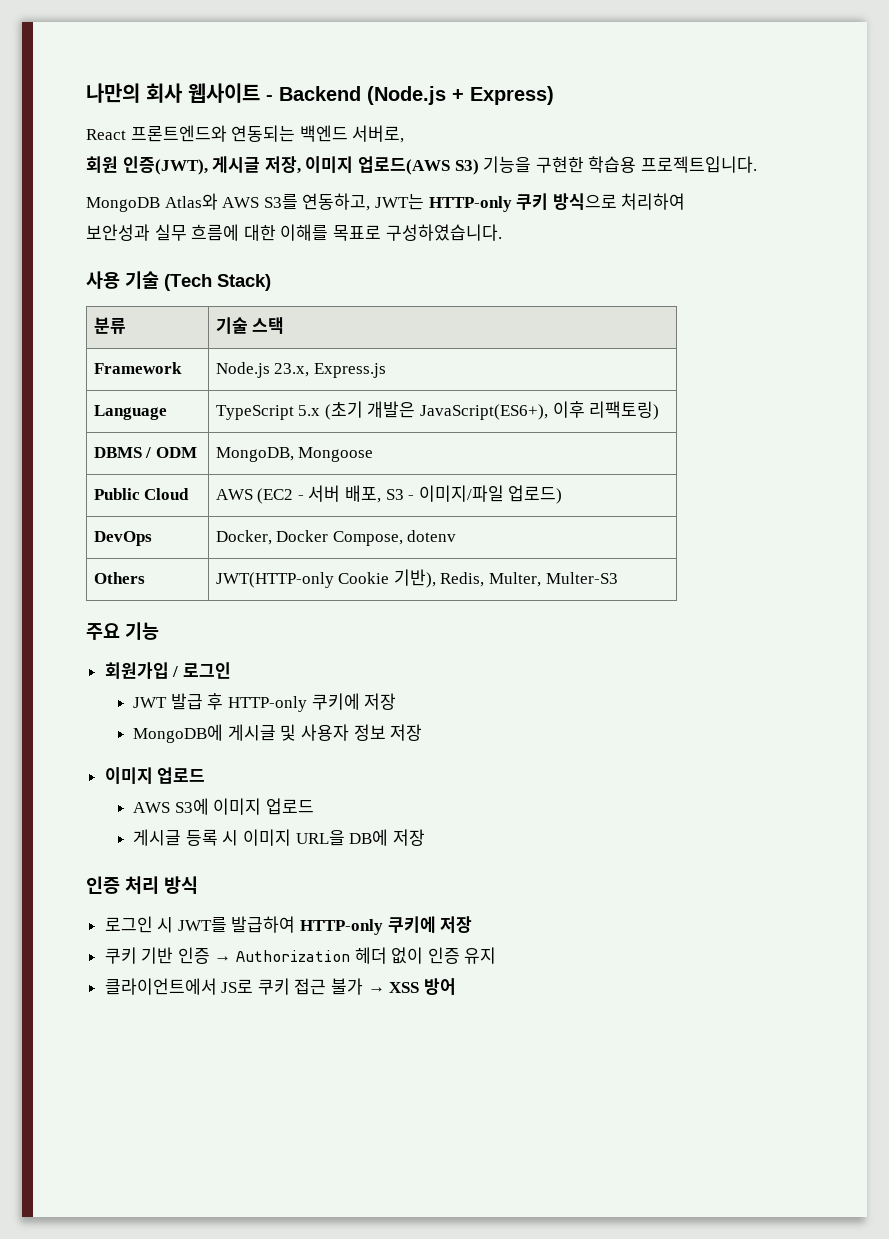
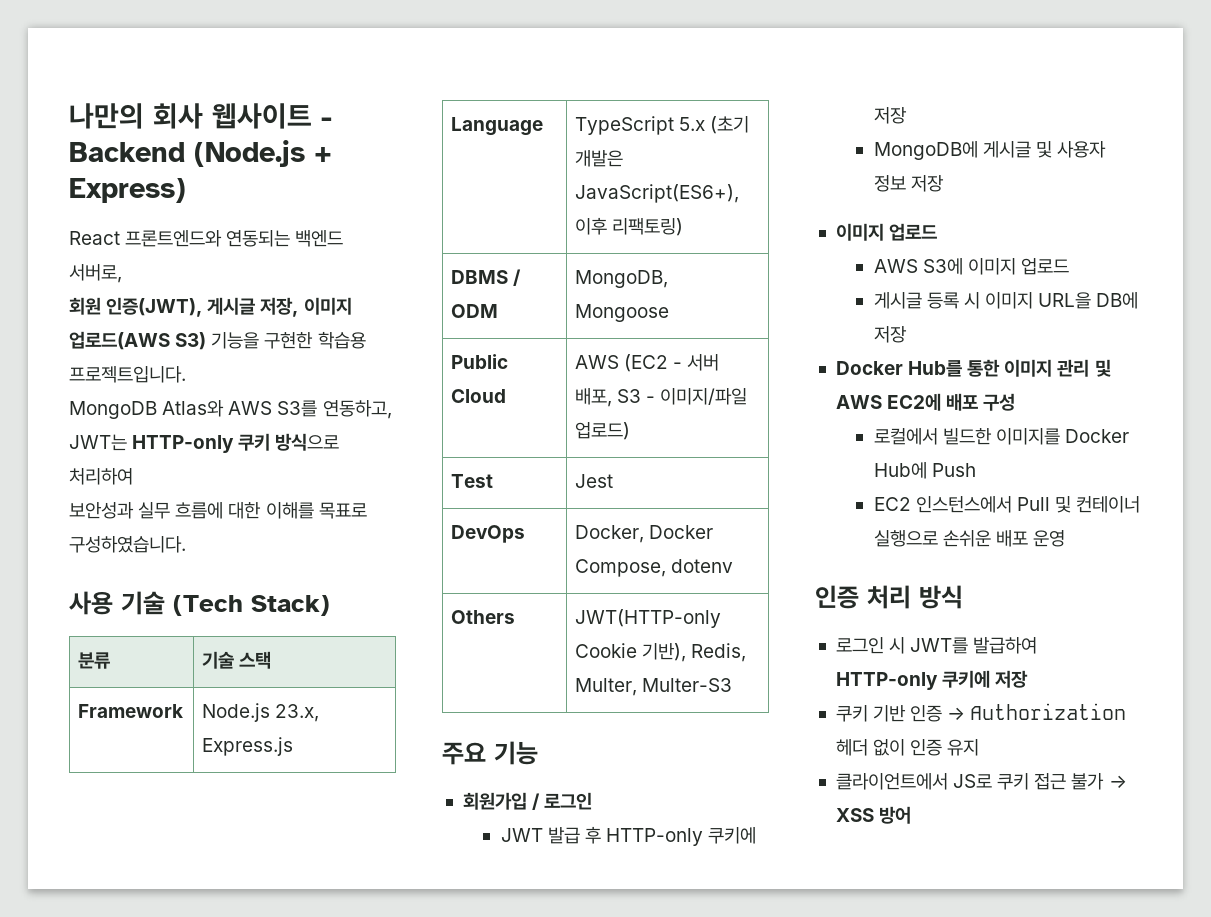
+ Test | Jest
+ Docker Hub를 통한 이미지 관리 및 AWS EC2에 배포 구성
+ 로컬에서 빌드한 이미지를 Docker Hub에 Push
+ EC2 인스턴스에서 Pull 및 컨테이너 실행으로 손쉬운 배포 운영

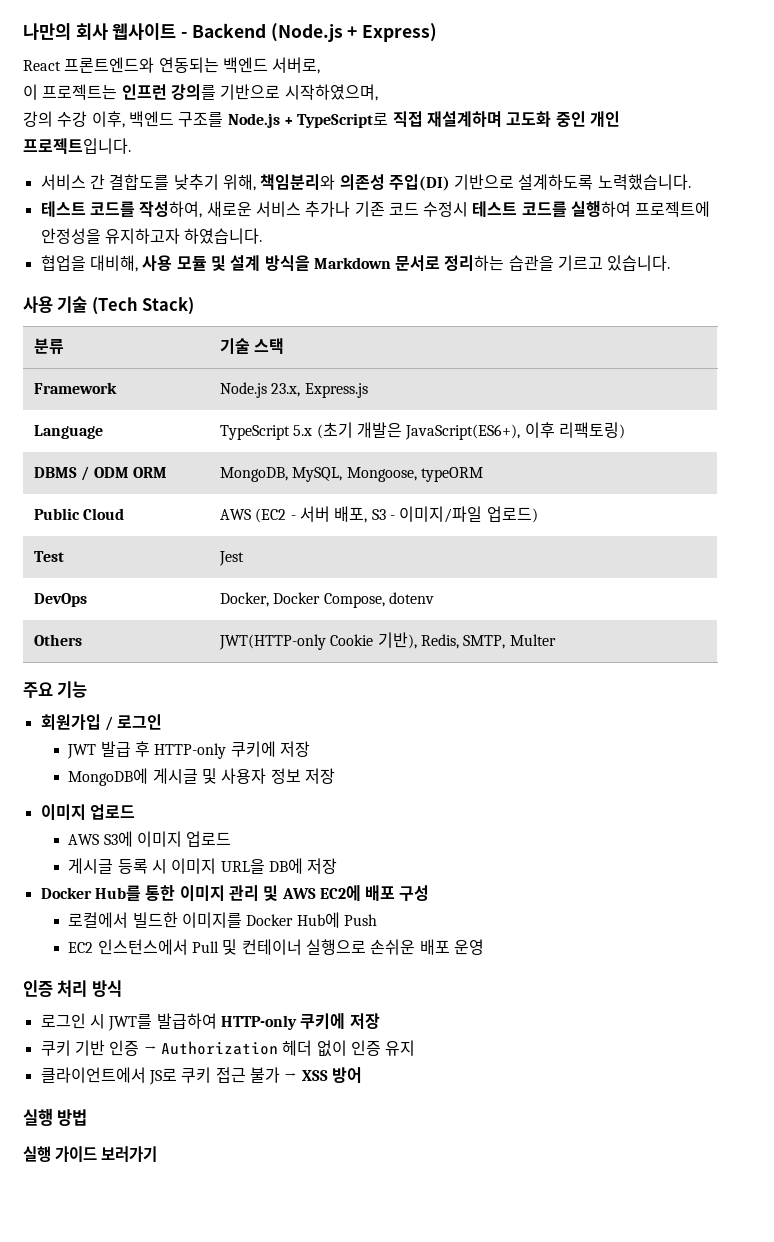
- 회원 인증(JWT), 게시글 저장, 이미지 업로드(AWS S3) 기능을 구현한 학습용 프로젝트입니다.
- MongoDB Atlas와 AWS S3를 연동하고, JWT는 HTTP-only 쿠키 방식으로 처리하여
- 보안성과 실무 흐름에 대한 이해를 목표로 구성하였습니다.
+ 이 프로젝트는 인프런 강의를 기반으로 시작하였으며,
+ 강의 수강 이후, 백엔드 구조를 Node.js + TypeScript로 직접 재설계하며 고도화 중인 개인 프로젝트입니다.
+ 서비스 간 결합도를 낮추기 위해, 책임분리와 의존성 주입(DI) 기반으로 설계하도록 노력했습니다.
+ 테스트 코드를 작성하여, 새로운 서비스 추가나 기존 코드 수정시 테스트 코드를 실행하여 프로젝트에 안정성을 유지하고자 하였습니다.
+ 협업을 대비해, 사용 모듈 및 설계 방식을 Markdown 문서로 정리하는 습관을 기르고 있습니다.
- DBMS / ODM | MongoDB, Mongoose
+ DBMS / ODM ORM | MongoDB, MySQL, Mongoose, typeORM
- Others | JWT(HTTP-only Cookie 기반), Redis, Multer, Multer-S3
+ Others | JWT(HTTP-only Cookie 기반), Redis, SMTP, Multer
+ 실행 방법
+ 실행 가이드 보러가기

